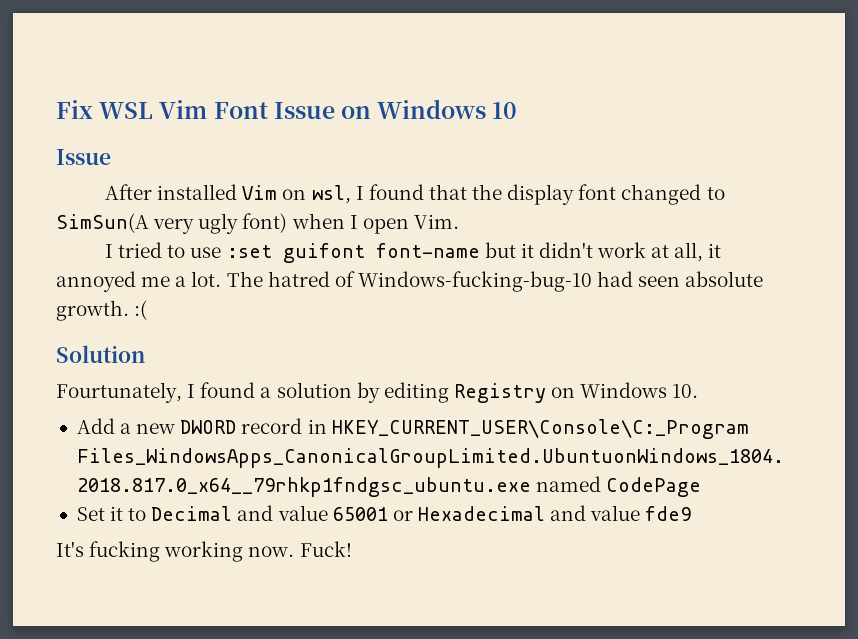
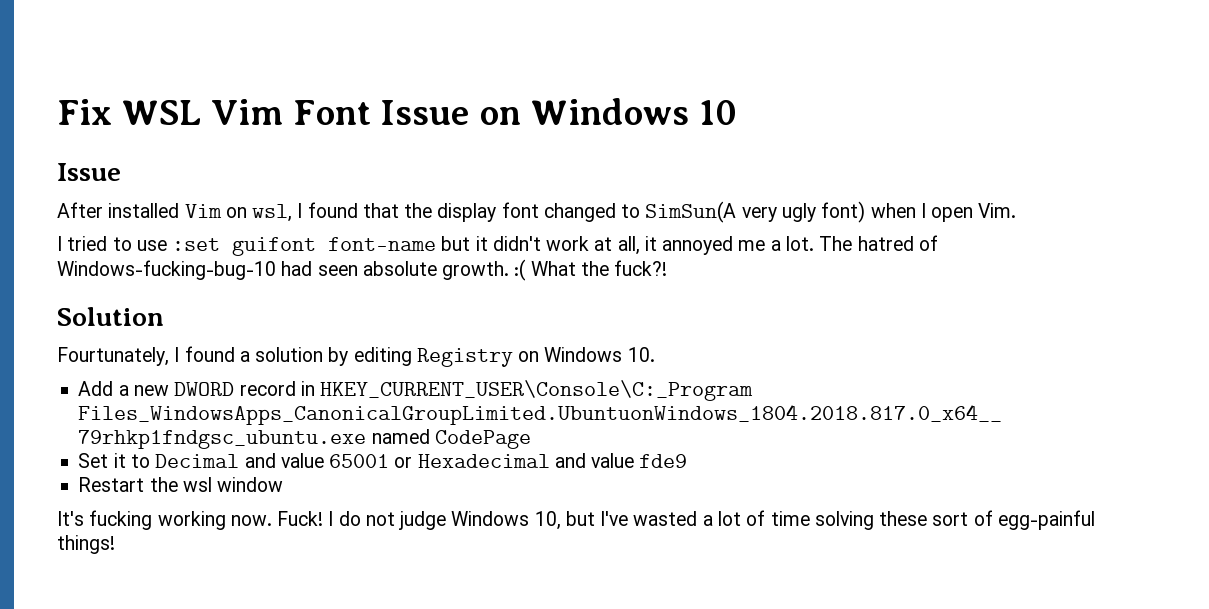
- The hatred of Windows-fucking-bug-10 had seen absolute growth. :(
+ The hatred of Windows-fucking-bug-10 had seen absolute growth. :( What the fuck?!
+ Restart the wsl window
+ I do not judge Windows 10, but I've wasted a lot of time solving these sort of egg-painful things!

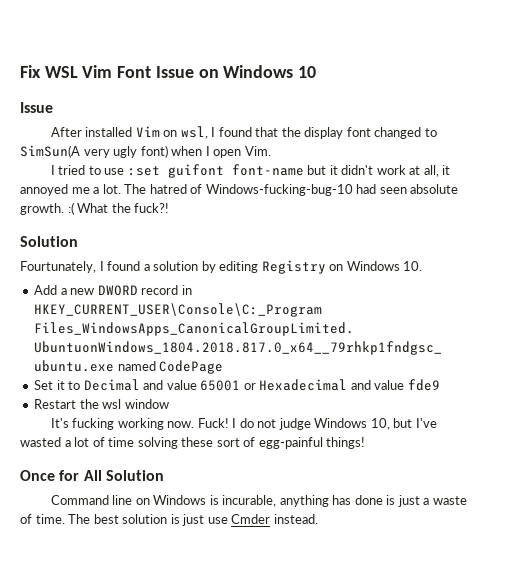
+ Once for All Solution
+ Command line on Windows is incurable, anything has done is just a waste of time. The best solution is just use Cmder instead.

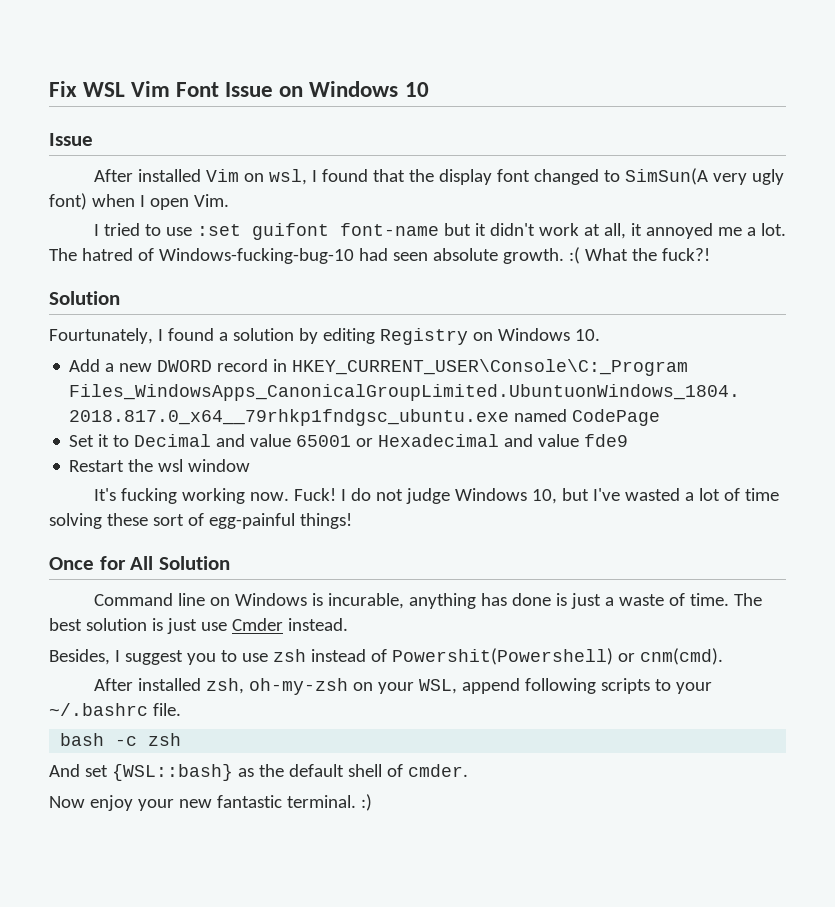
+ Besides, I suggest you to use zsh instead of Powershit(Powershell) or cnm(cmd).
+ After installed zsh, oh-my-zsh on your WSL, append following scripts to your ~/.bashrc file.
+ bash -c zsh
+ And set {WSL::bash} as the default shell of cmder.
+ Now enjoy your new fantastic terminal. :)

